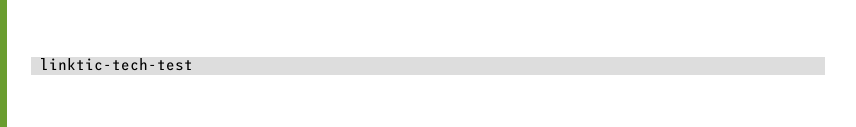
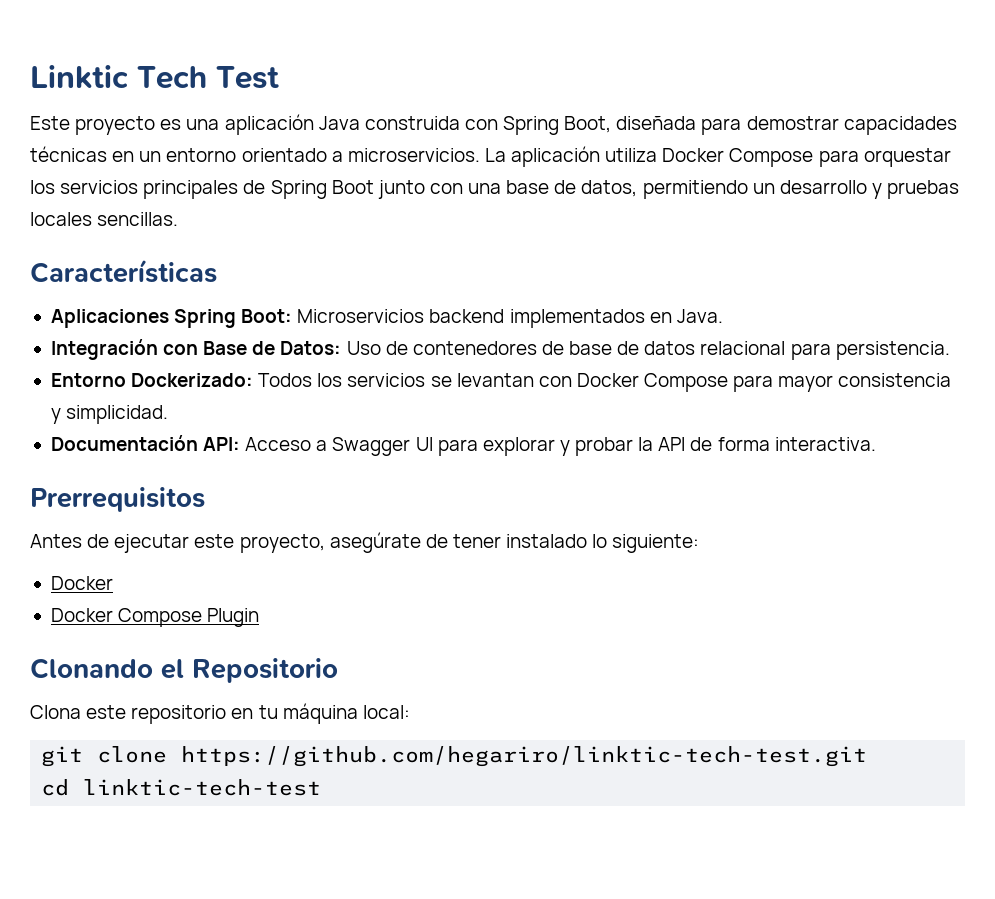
- linktic-tech-test
+ Linktic Tech Test
+ Este proyecto es una aplicación Java construida con Spring Boot, diseñada para demostrar capacidades técnicas en un entorno orientado a microservicios. La aplicación utiliza Docker Compose para orquestar los servicios principales de Spring Boot junto con una base de datos, permitiendo un desarrollo y pruebas locales sencillas.
+ Características
+ Aplicaciones Spring Boot: Microservicios backend implementados en Java.
+ Integración con Base de Datos: Uso de contenedores de base de datos relacional para persistencia.
+ Entorno Dockerizado: Todos los servicios se levantan con Docker Compose para mayor consistencia y simplicidad.
+ Documentación API: Acceso a Swagger UI para explorar y probar la API de forma interactiva.
+ Prerrequisitos
+ Antes de ejecutar este proyecto, asegúrate de tener instalado lo siguiente:
+ Docker
+ Docker Compose Plugin
+ Clonando el Repositorio
+ Clona este repositorio en tu máquina local:
+ git clone https://github.com/hegariro/linktic-tech-test.git
+ cd linktic-tech-test

